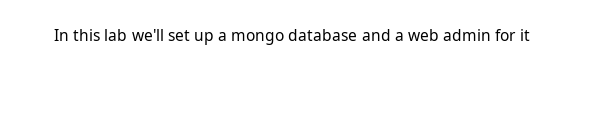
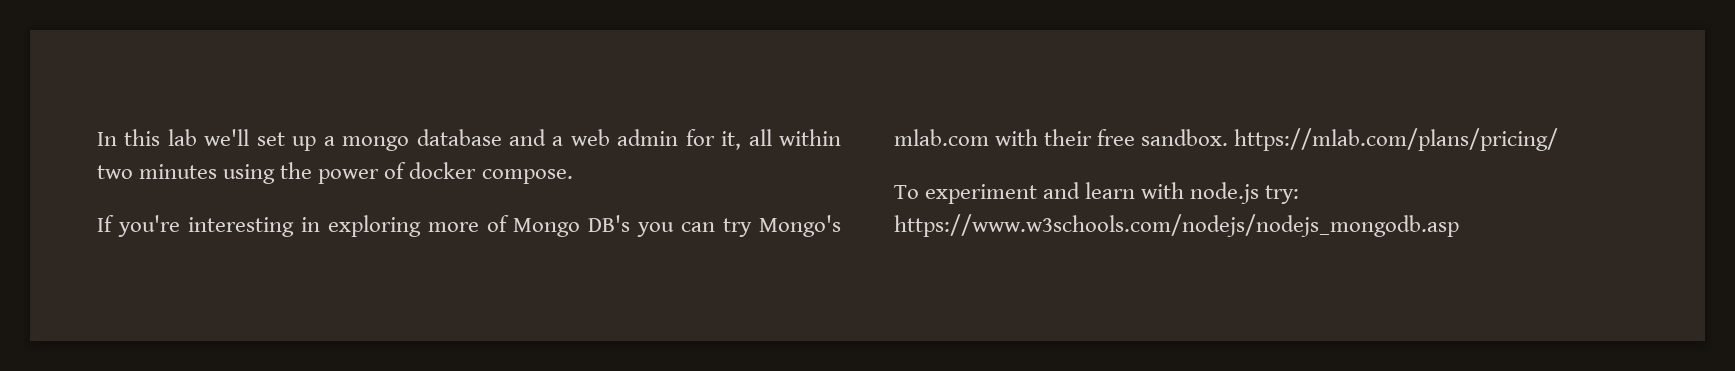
- In this lab we'll set up a mongo database and a web admin for it
+ In this lab we'll set up a mongo database and a web admin for it, all within two minutes using the power of docker compose.
+ If you're interesting in exploring more of Mongo DB's you can try Mongo's mlab.com with their free sandbox. https://mlab.com/plans/pricing/
+ To experiment and learn with node.js try: https://www.w3schools.com/nodejs/nodejs_mongodb.asp

